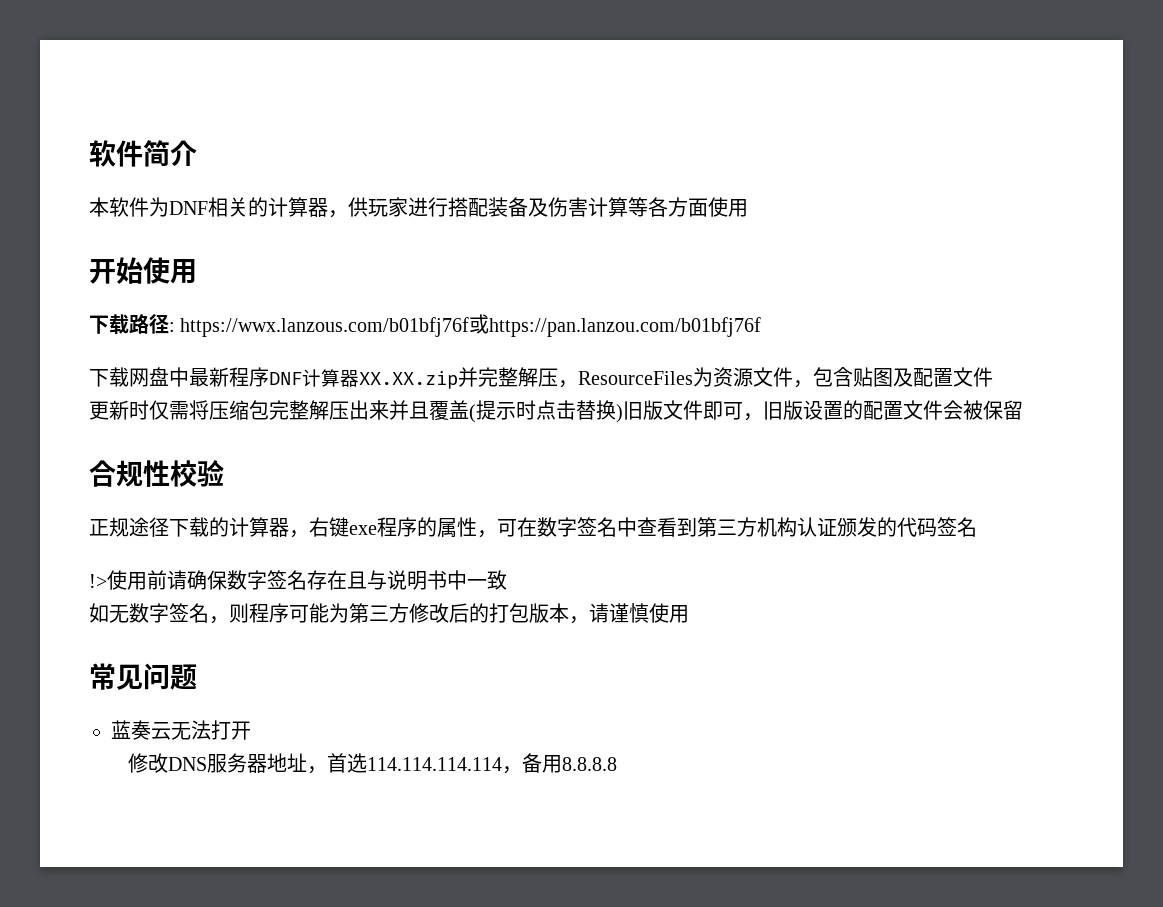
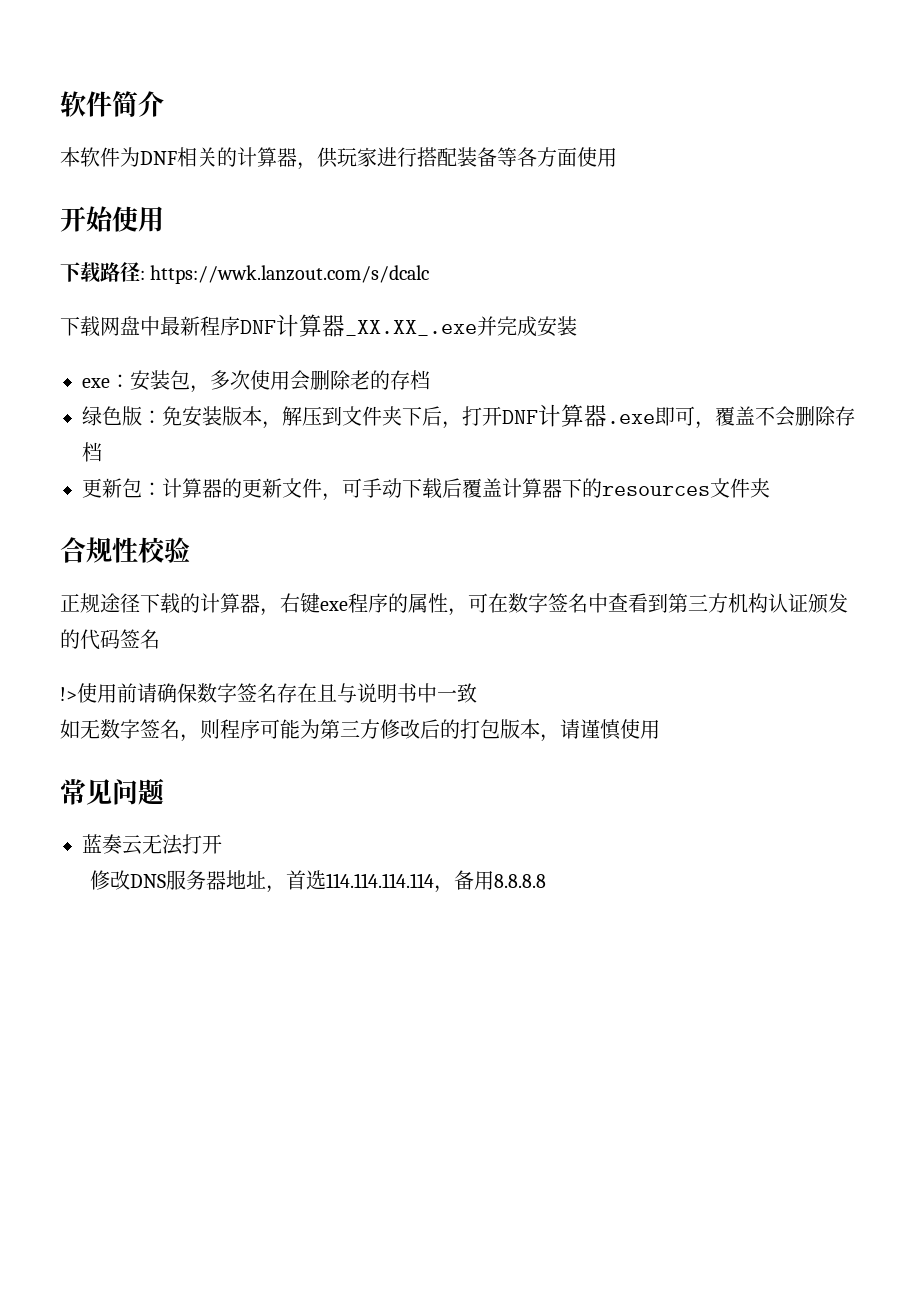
- 本软件为DNF相关的计算器，供玩家进行搭配装备及伤害计算等各方面使用
+ 本软件为DNF相关的计算器，供玩家进行搭配装备等各方面使用
- 下载路径: https://wwx.lanzous.com/b01bfj76f或https://pan.lanzou.com/b01bfj76f
+ 下载路径: https://wwk.lanzout.com/s/dcalc
- 下载网盘中最新程序DNF计算器XX.XX.zip并完整解压，ResourceFiles为资源文件，包含贴图及配置文件
- 更新时仅需将压缩包完整解压出来并且覆盖(提示时点击替换)旧版文件即可，旧版设置的配置文件会被保留
+ 下载网盘中最新程序DNF计算器_XX.XX_.exe并完成安装
+ exe：安装包，多次使用会删除老的存档
+ 绿色版：免安装版本，解压到文件夹下后，打开DNF计算器.exe即可，覆盖不会删除存档
+ 更新包：计算器的更新文件，可手动下载后覆盖计算器下的resources文件夹

